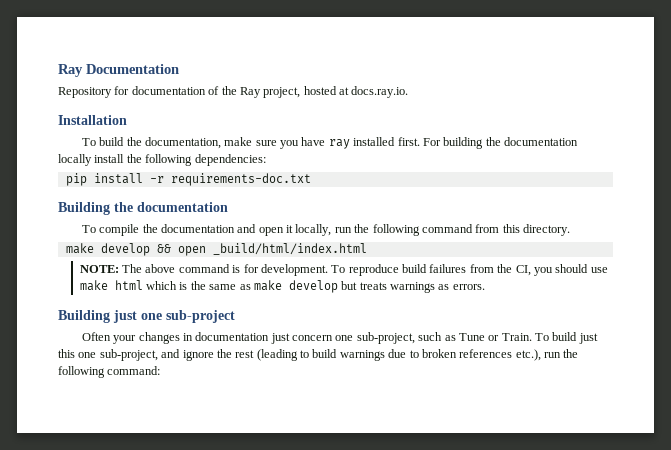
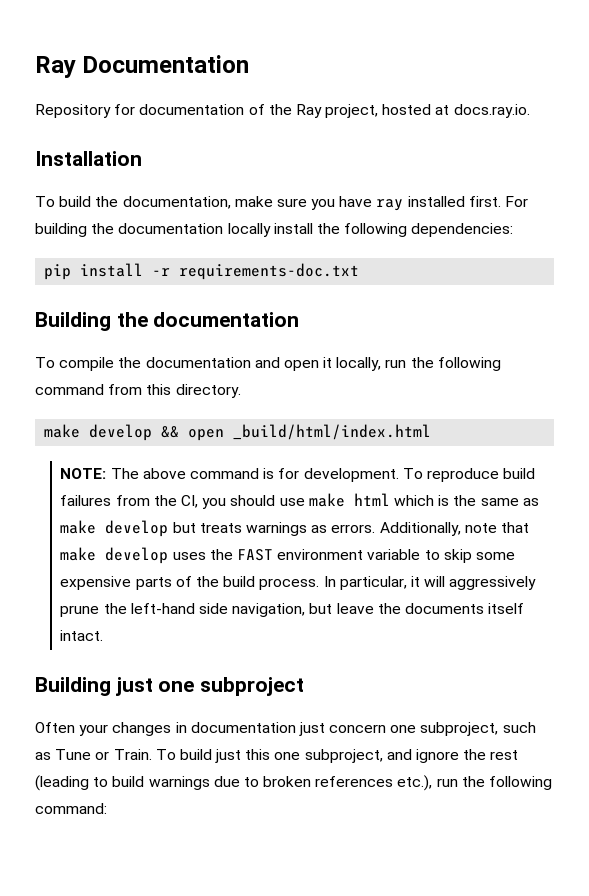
+ Additionally, note that make develop uses the FAST environment variable to skip some expensive parts of the build process. In particular, it will aggressively prune the left-hand side navigation, but leave the documents itself intact.
- Building just one sub-project
+ Building just one subproject
- Often your changes in documentation just concern one sub-project, such as Tune or Train.
+ Often your changes in documentation just concern one subproject, such as Tune or Train.
- To build just this one sub-project, and ignore the rest (leading to build warnings due to broken references etc.), run the following command:
+ To build just this one subproject, and ignore the rest (leading to build warnings due to broken references etc.), run the following command:

